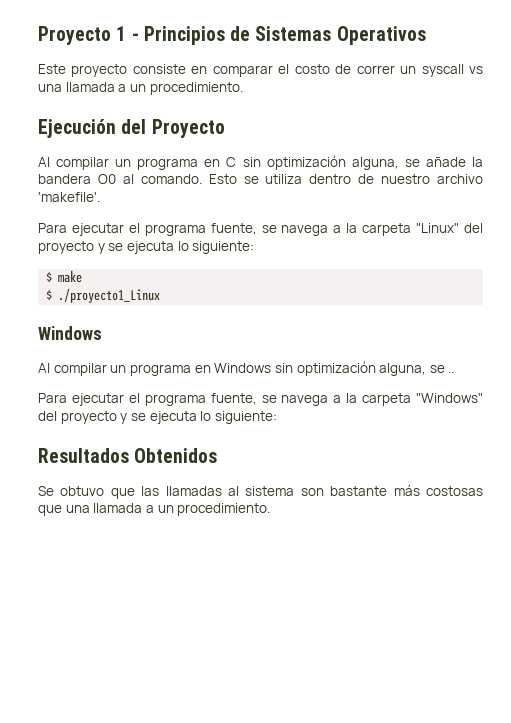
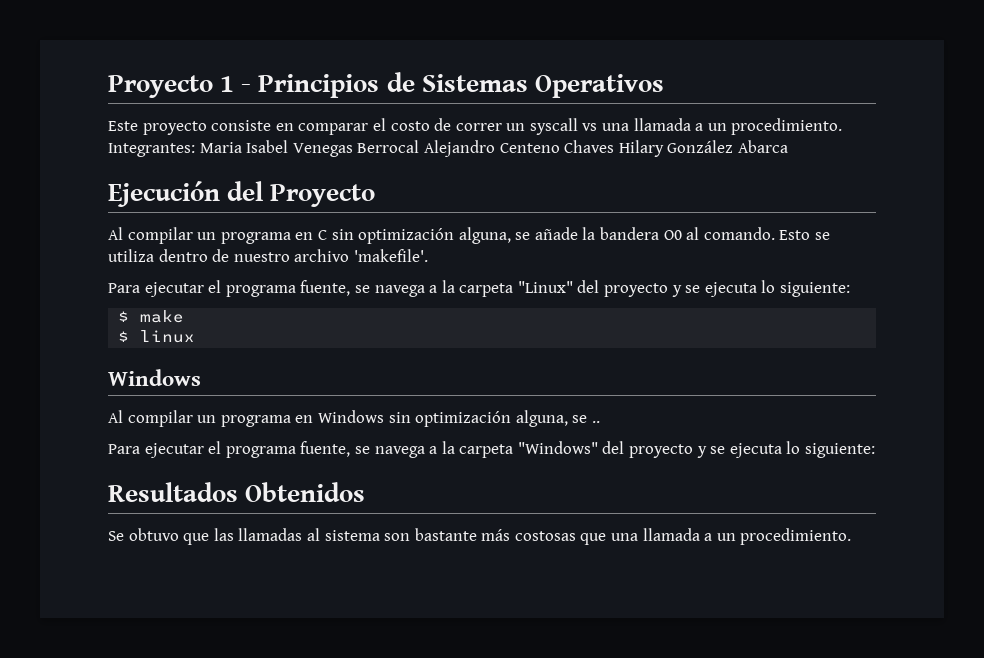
+ Integrantes: Maria Isabel Venegas Berrocal Alejandro Centeno Chaves Hilary González Abarca
- $ ./proyecto1_Linux
+ $ linux

